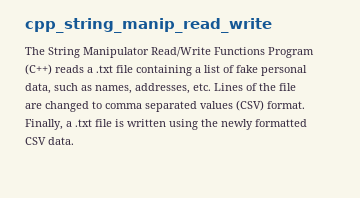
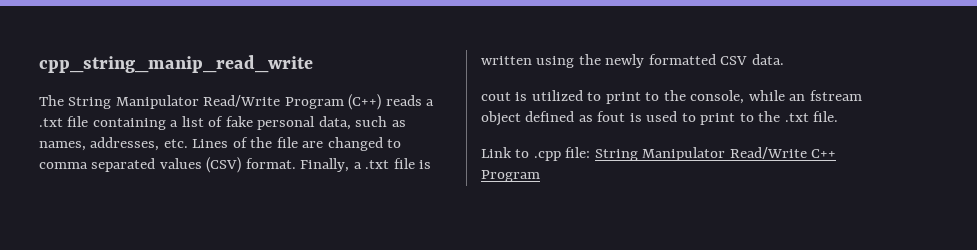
- The String Manipulator Read/Write Functions Program (C++) reads a .txt file containing a list of fake personal data, such as names, addresses, etc. Lines of the file are changed to comma separated values (CSV) format.
+ The String Manipulator Read/Write Program (C++) reads a .txt file containing a list of fake personal data, such as names, addresses, etc. Lines of the file are changed to comma separated values (CSV) format.
+ cout is utilized to print to the console, while an fstream object defined as fout is used to print to the .txt file.
+ Link to .cpp file: String Manipulator Read/Write C++ Program

